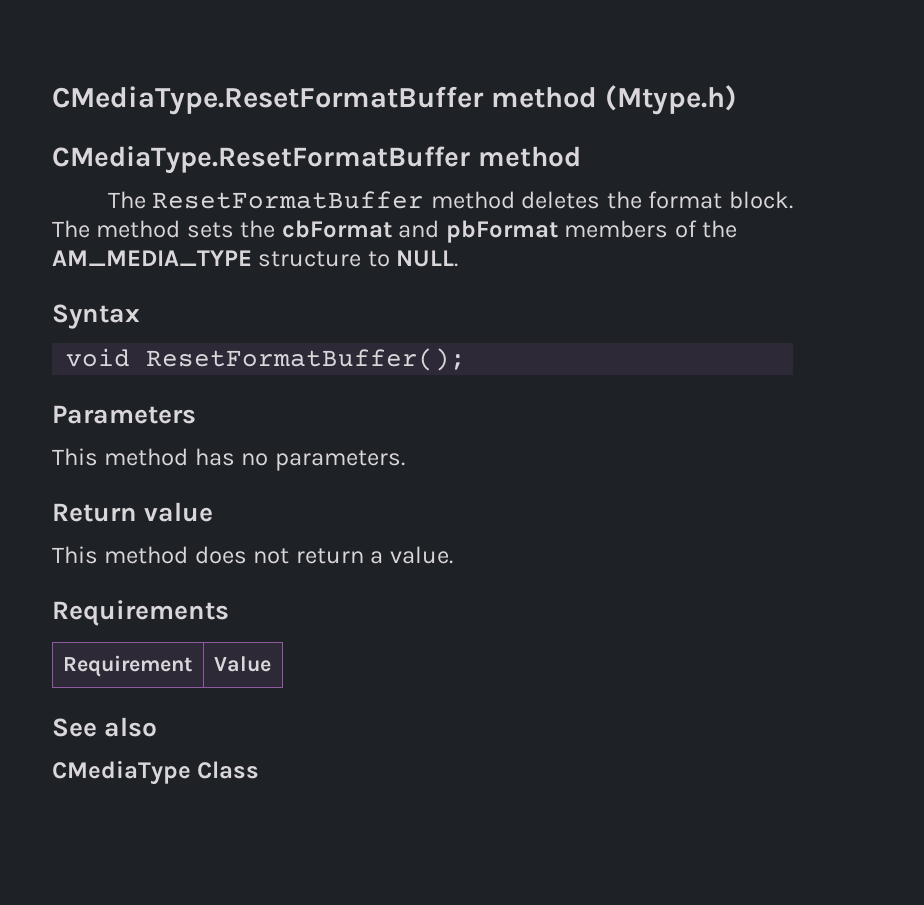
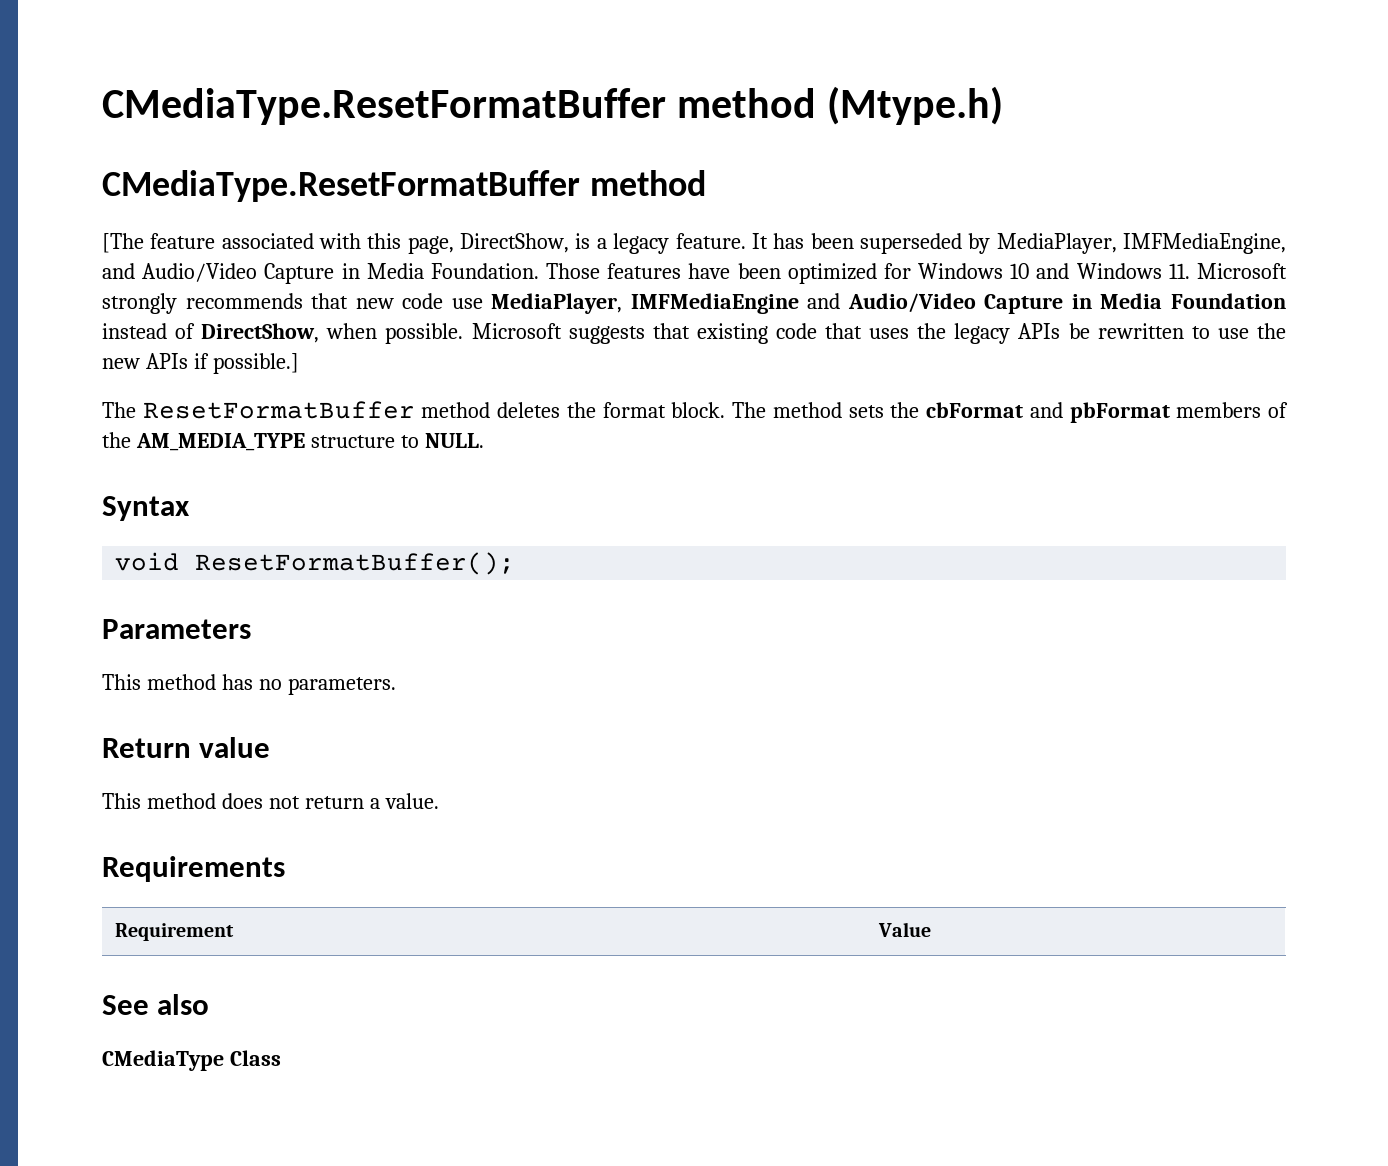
+ [The feature associated with this page, DirectShow, is a legacy feature. It has been superseded by MediaPlayer, IMFMediaEngine, and Audio/Video Capture in Media Foundation. Those features have been optimized for Windows 10 and Windows 11. Microsoft strongly recommends that new code use MediaPlayer, IMFMediaEngine and Audio/Video Capture in Media Foundation instead of DirectShow, when possible. Microsoft suggests that existing code that uses the legacy APIs be rewritten to use the new APIs if possible.]

